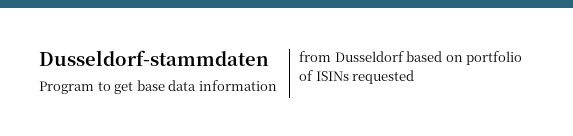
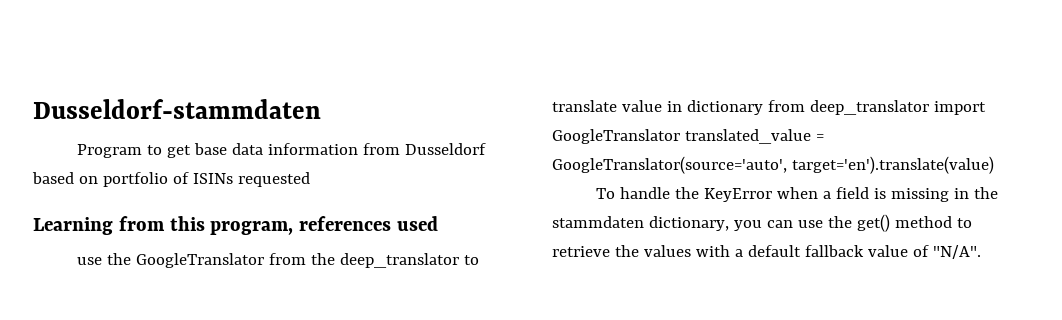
+ Learning from this program, references used
+ use the GoogleTranslator from the deep_translator to translate value in dictionary from deep_translator import GoogleTranslator translated_value = GoogleTranslator(source='auto', target='en').translate(value)
+ To handle the KeyError when a field is missing in the stammdaten dictionary, you can use the get() method to retrieve the values with a default fallback value of "N/A".

